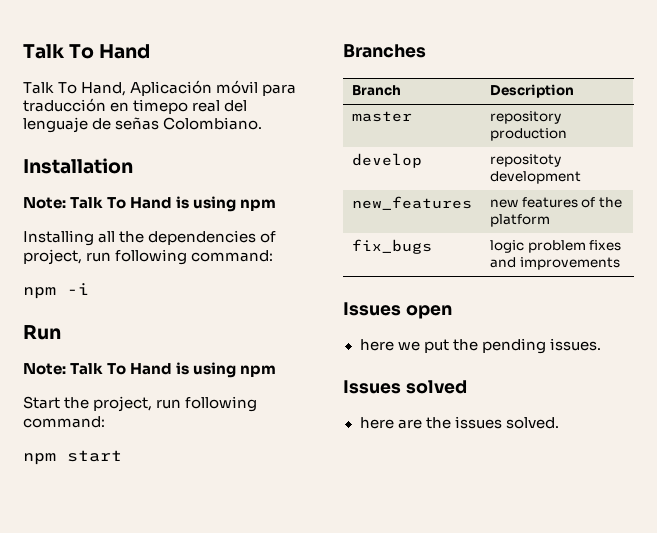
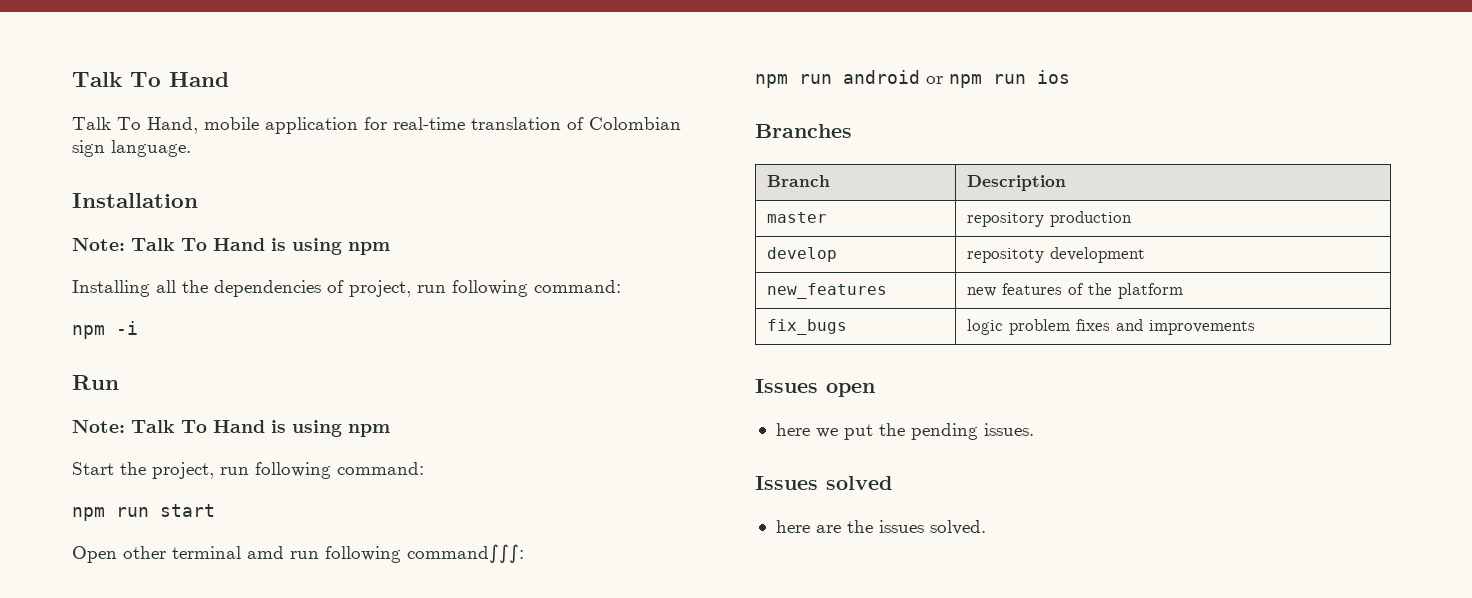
- Talk To Hand, Aplicación móvil para traducción en timepo real del lenguaje de señas Colombiano.
+ Talk To Hand, mobile application for real-time translation of Colombian sign language.
- npm start
+ npm run start
+ Open other terminal amd run following command∫∫∫:
+ npm run android or npm run ios

